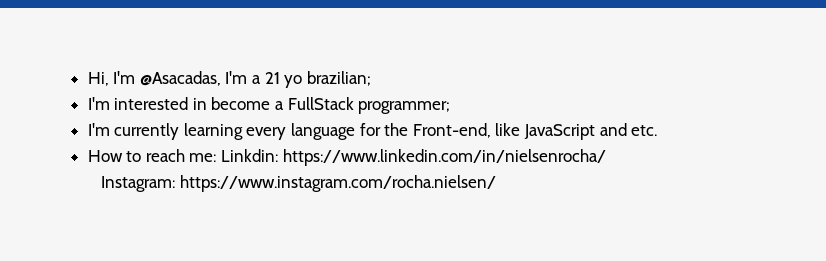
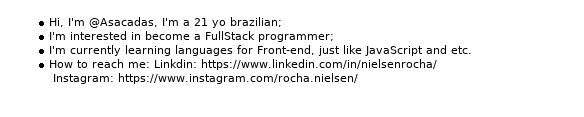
- I'm currently learning every language for the Front-end, like JavaScript and etc.
+ I'm currently learning languages for Front-end, just like JavaScript and etc.

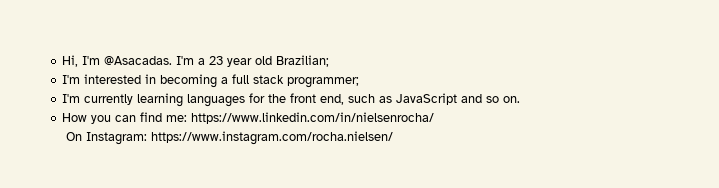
- Hi, I'm @Asacadas, I'm a 21 yo brazilian;
+ Hi, I'm @Asacadas. I'm a 23 year old Brazilian;
- I'm interested in become a FullStack programmer;
+ I'm interested in becoming a full stack programmer;
- I'm currently learning languages for Front-end, just like JavaScript and etc.
- How to reach me: Linkdin: https://www.linkedin.com/in/nielsenrocha/
+ I'm currently learning languages for the front end, such as JavaScript and so on.
+ How you can find me: https://www.linkedin.com/in/nielsenrocha/
- Instagram: https://www.instagram.com/rocha.nielsen/
+ On Instagram: https://www.instagram.com/rocha.nielsen/

